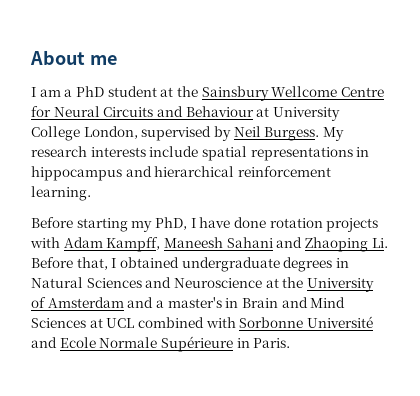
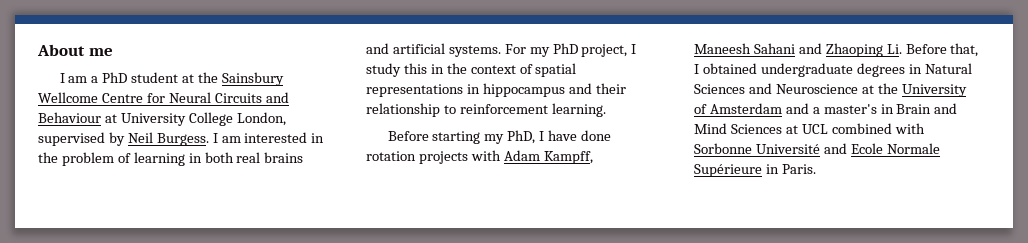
- My research interests include spatial representations in hippocampus and hierarchical reinforcement learning.
+ I am interested in the problem of learning in both real brains and artificial systems. For my PhD project, I study this in the context of spatial representations in hippocampus and their relationship to reinforcement learning.

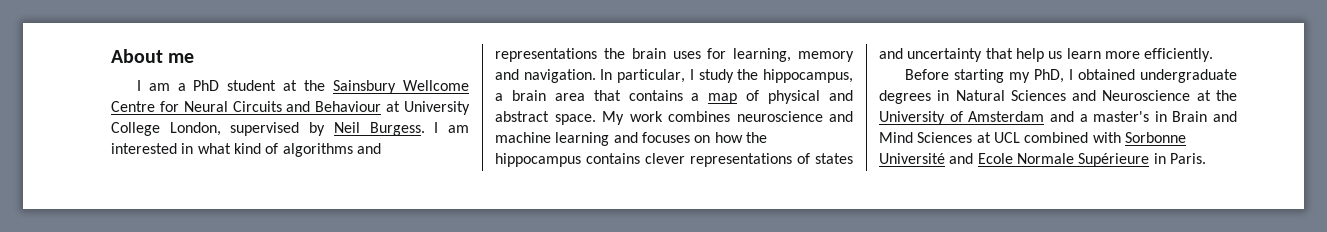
- I am interested in the problem of learning in both real brains and artificial systems. For my PhD project, I study this in the context of spatial representations in hippocampus and their relationship to reinforcement learning.
+ I am interested in what kind of algorithms and representations the brain uses for learning, memory and navigation. In particular, I study the hippocampus, a brain area that contains a map of physical and abstract space. My work combines neuroscience and machine learning and focuses on how the hippocampus contains clever representations of states and uncertainty that help us learn more efficiently.
- Before starting my PhD, I have done rotation projects with Adam Kampff, Maneesh Sahani and Zhaoping Li. Before that, I obtained undergraduate degrees in Natural Sciences and Neuroscience at the University of Amsterdam and a master's in Brain and Mind Sciences at UCL combined with Sorbonne Université and Ecole Normale Supérieure in Paris.
+ Before starting my PhD, I obtained undergraduate degrees in Natural Sciences and Neuroscience at the University of Amsterdam and a master's in Brain and Mind Sciences at UCL combined with Sorbonne Université and Ecole Normale Supérieure in Paris.

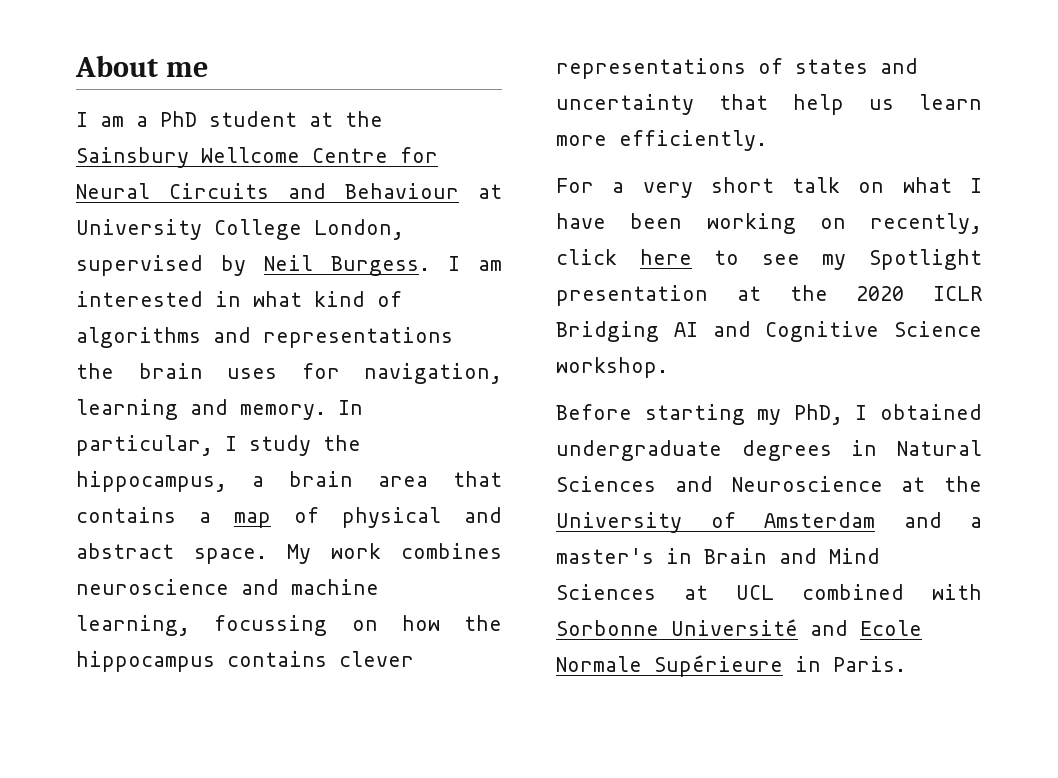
- I am interested in what kind of algorithms and representations the brain uses for learning, memory and navigation.
+ I am interested in what kind of algorithms and representations the brain uses for navigation, learning and memory.
- My work combines neuroscience and machine learning and focuses on how the hippocampus contains clever representations of states and uncertainty that help us learn more efficiently.
+ My work combines neuroscience and machine learning, focussing on how the hippocampus contains clever representations of states and uncertainty that help us learn more efficiently.
+ For a very short talk on what I have been working on recently, click here to see my Spotlight presentation at the 2020 ICLR Bridging AI and Cognitive Science workshop.

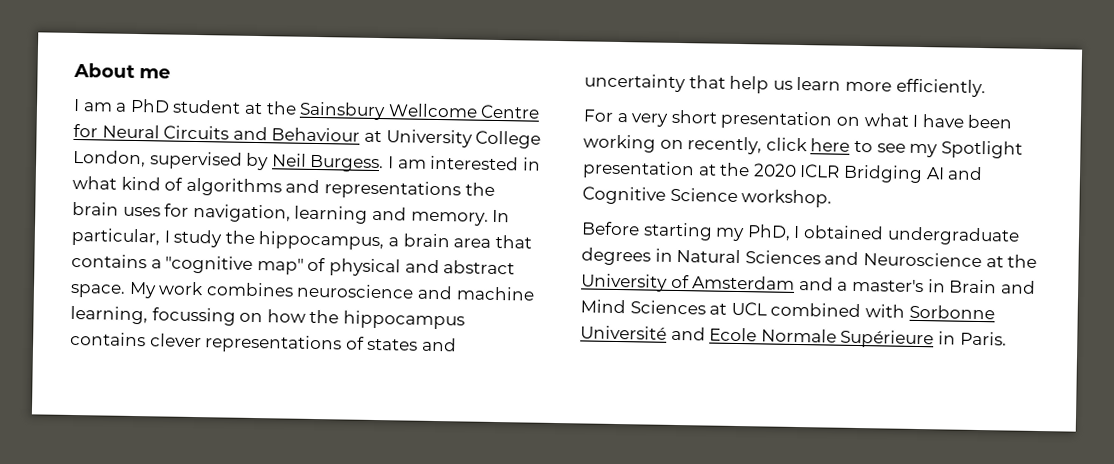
- In particular, I study the hippocampus, a brain area that contains a map of physical and abstract space.
+ In particular, I study the hippocampus, a brain area that contains a ''cognitive map'' of physical and abstract space.
- For a very short talk on what I have been working on recently, click here to see my Spotlight presentation at the 2020 ICLR Bridging AI and Cognitive Science workshop.
+ For a very short presentation on what I have been working on recently, click here to see my Spotlight presentation at the 2020 ICLR Bridging AI and Cognitive Science workshop.

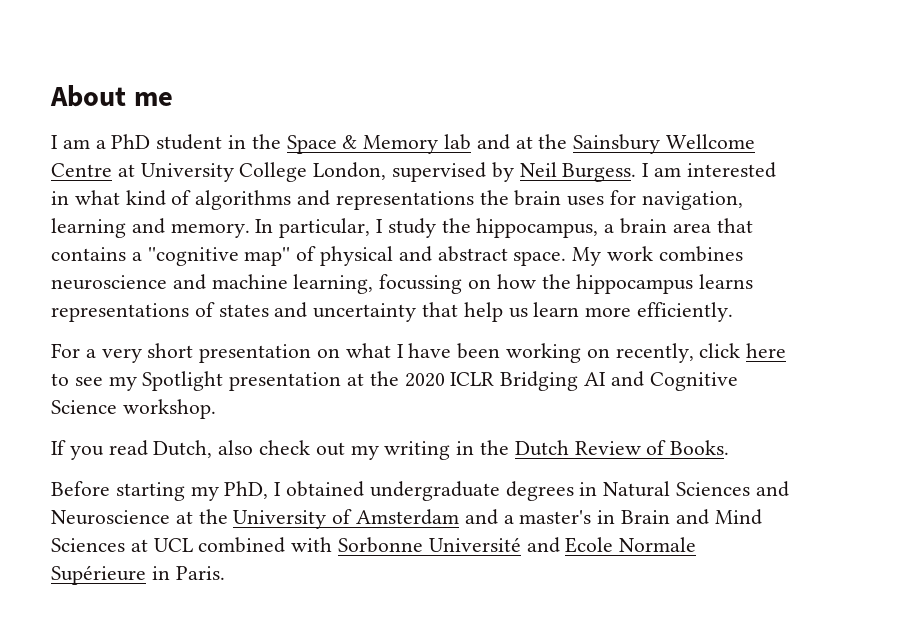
- I am a PhD student at the Sainsbury Wellcome Centre for Neural Circuits and Behaviour at University College London, supervised by Neil Burgess.
+ I am a PhD student in the Space & Memory lab and at the Sainsbury Wellcome Centre at University College London, supervised by Neil Burgess.
- My work combines neuroscience and machine learning, focussing on how the hippocampus contains clever representations of states and uncertainty that help us learn more efficiently.
+ My work combines neuroscience and machine learning, focussing on how the hippocampus learns representations of states and uncertainty that help us learn more efficiently.
+ If you read Dutch, also check out my writing in the Dutch Review of Books.

